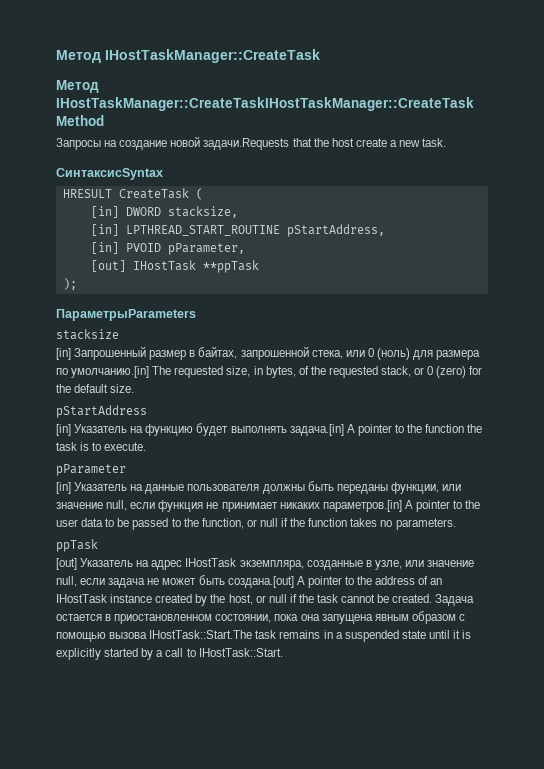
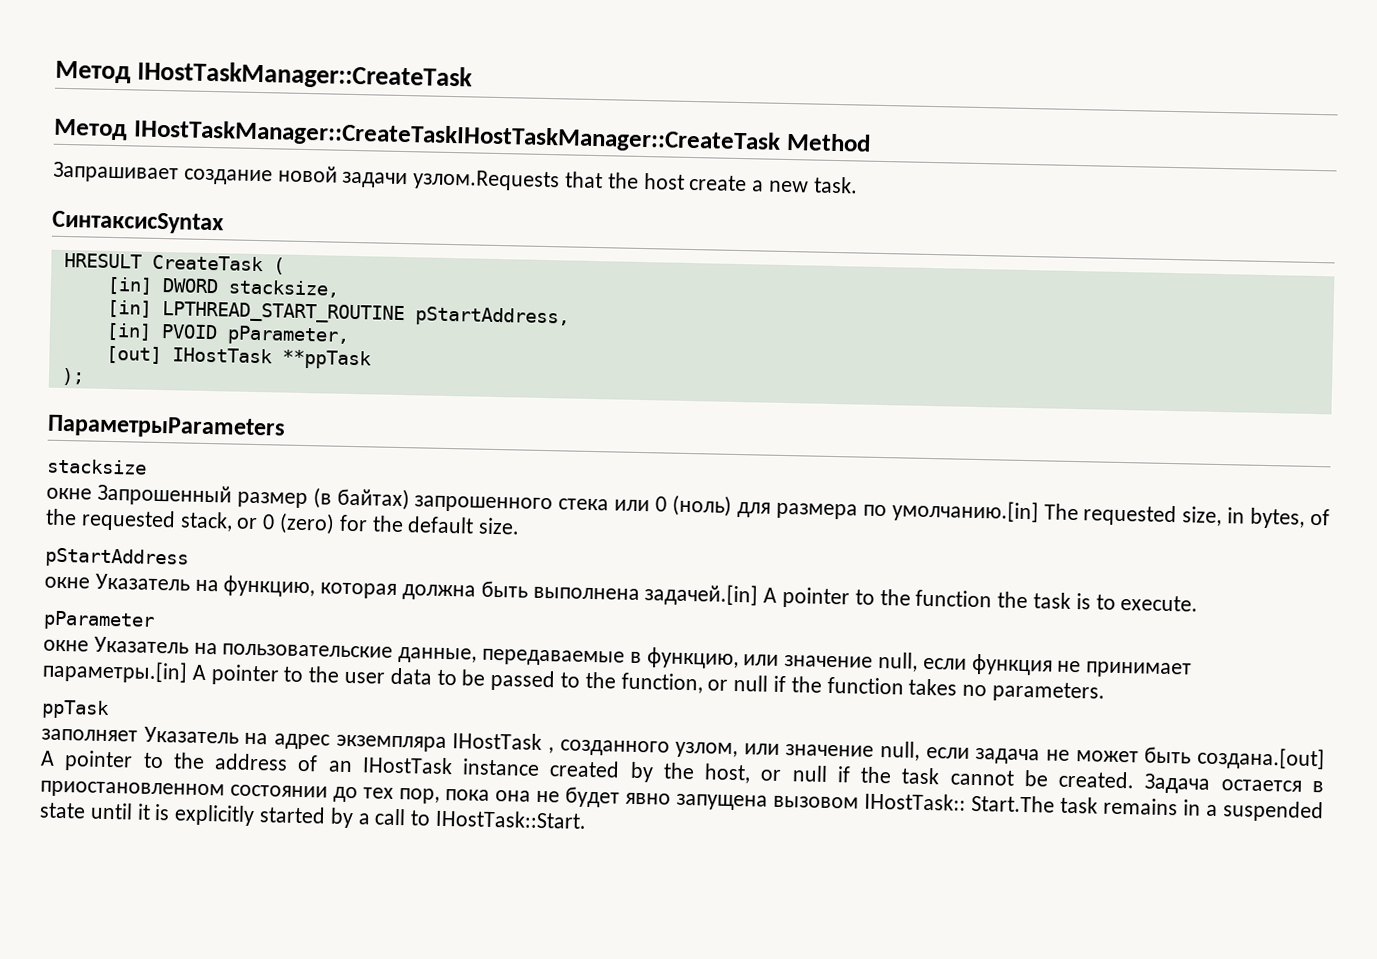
- Запросы на создание новой задачи.Requests that the host create a new task.
+ Запрашивает создание новой задачи узлом.Requests that the host create a new task.
- [in] Запрошенный размер в байтах, запрошенной стека, или 0 (ноль) для размера по умолчанию.[in] The requested size, in bytes, of the requested stack, or 0 (zero) for the default size.
+ окне Запрошенный размер (в байтах) запрошенного стека или 0 (ноль) для размера по умолчанию.[in] The requested size, in bytes, of the requested stack, or 0 (zero) for the default size.
- [in] Указатель на функцию будет выполнять задача.[in] A pointer to the function the task is to execute.
+ окне Указатель на функцию, которая должна быть выполнена задачей.[in] A pointer to the function the task is to execute.
- [in] Указатель на данные пользователя должны быть переданы функции, или значение null, если функция не принимает никаких параметров.[in] A pointer to the user data to be passed to the function, or null if the function takes no parameters.
+ окне Указатель на пользовательские данные, передаваемые в функцию, или значение null, если функция не принимает параметры.[in] A pointer to the user data to be passed to the function, or null if the function takes no parameters.
- [out] Указатель на адрес IHostTask экземпляра, созданные в узле, или значение null, если задача не может быть создана.[out] A pointer to the address of an IHostTask instance created by the host, or null if the task cannot be created.
+ заполняет Указатель на адрес экземпляра IHostTask , созданного узлом, или значение null, если задача не может быть создана.[out] A pointer to the address of an IHostTask instance created by the host, or null if the task cannot be created.
- Задача остается в приостановленном состоянии, пока она запущена явным образом с помощью вызова IHostTask::Start.The task remains in a suspended state until it is explicitly started by a call to IHostTask::Start.
+ Задача остается в приостановленном состоянии до тех пор, пока она не будет явно запущена вызовом IHostTask:: Start.The task remains in a suspended state until it is explicitly started by a call to IHostTask::Start.

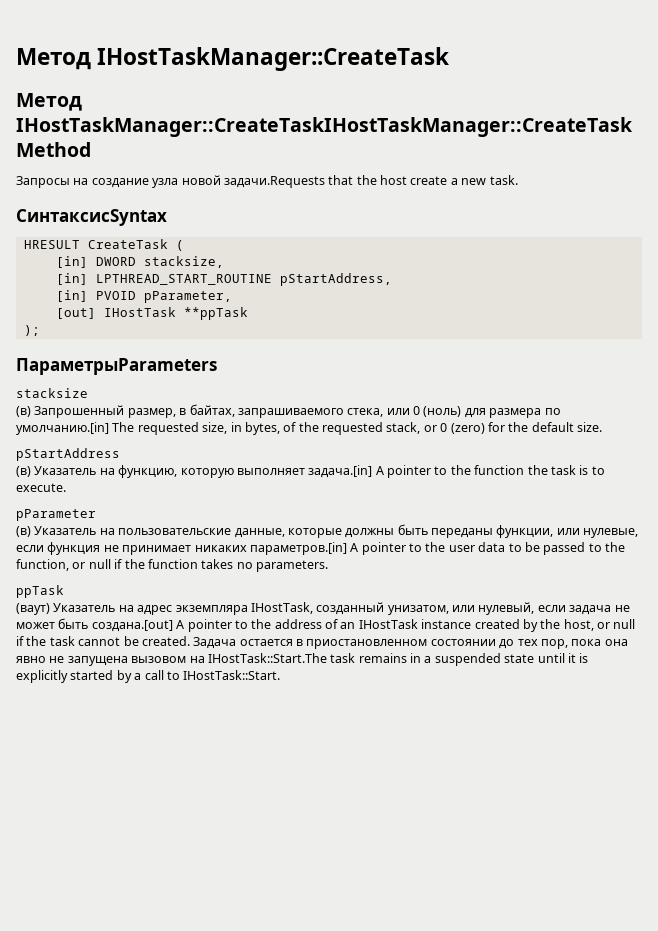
- Запрашивает создание новой задачи узлом.Requests that the host create a new task.
+ Запросы на создание узла новой задачи.Requests that the host create a new task.
- окне Запрошенный размер (в байтах) запрошенного стека или 0 (ноль) для размера по умолчанию.[in] The requested size, in bytes, of the requested stack, or 0 (zero) for the default size.
+ (в) Запрошенный размер, в байтах, запрашиваемого стека, или 0 (ноль) для размера по умолчанию.[in] The requested size, in bytes, of the requested stack, or 0 (zero) for the default size.
- окне Указатель на функцию, которая должна быть выполнена задачей.[in] A pointer to the function the task is to execute.
+ (в) Указатель на функцию, которую выполняет задача.[in] A pointer to the function the task is to execute.
- окне Указатель на пользовательские данные, передаваемые в функцию, или значение null, если функция не принимает параметры.[in] A pointer to the user data to be passed to the function, or null if the function takes no parameters.
+ (в) Указатель на пользовательские данные, которые должны быть переданы функции, или нулевые, если функция не принимает никаких параметров.[in] A pointer to the user data to be passed to the function, or null if the function takes no parameters.
- заполняет Указатель на адрес экземпляра IHostTask , созданного узлом, или значение null, если задача не может быть создана.[out] A pointer to the address of an IHostTask instance created by the host, or null if the task cannot be created.
+ (ваут) Указатель на адрес экземпляра IHostTask, созданный унизатом, или нулевый, если задача не может быть создана.[out] A pointer to the address of an IHostTask instance created by the host, or null if the task cannot be created.
- Задача остается в приостановленном состоянии до тех пор, пока она не будет явно запущена вызовом IHostTask:: Start.The task remains in a suspended state until it is explicitly started by a call to IHostTask::Start.
+ Задача остается в приостановленном состоянии до тех пор, пока она явно не запущена вызовом на IHostTask::Start.The task remains in a suspended state until it is explicitly started by a call to IHostTask::Start.

